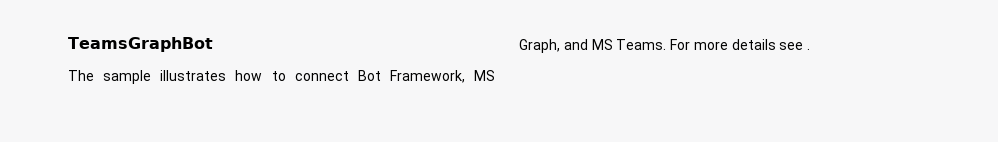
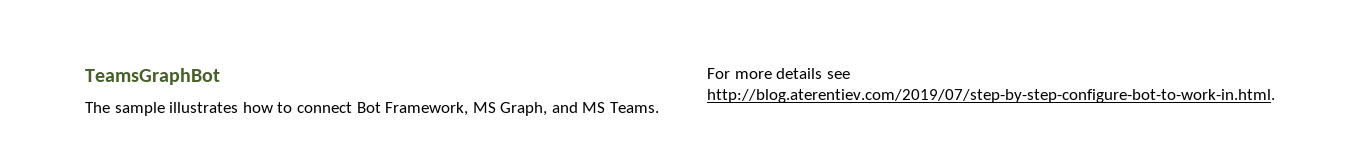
- For more details see .
+ For more details see http://blog.aterentiev.com/2019/07/step-by-step-configure-bot-to-work-in.html.

